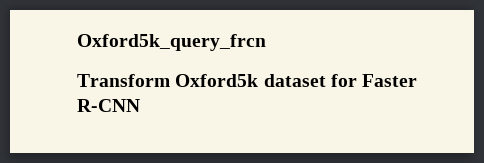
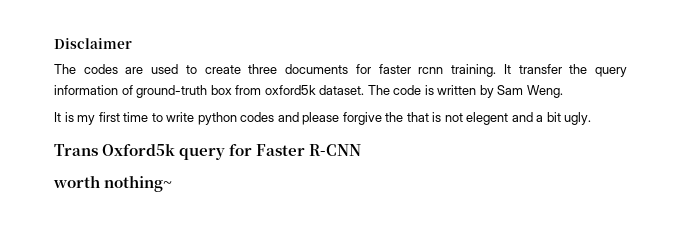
- Oxford5k_query_frcn
- Transform Oxford5k dataset for Faster R-CNN
+ Disclaimer
+ The codes are used to create three documents for faster rcnn training. It transfer the query information of ground-truth box from oxford5k dataset. The code is written by Sam Weng.
+ It is my first time to write python codes and please forgive the that is not elegent and a bit ugly.
+ Trans Oxford5k query for Faster R-CNN
+ worth nothing~

